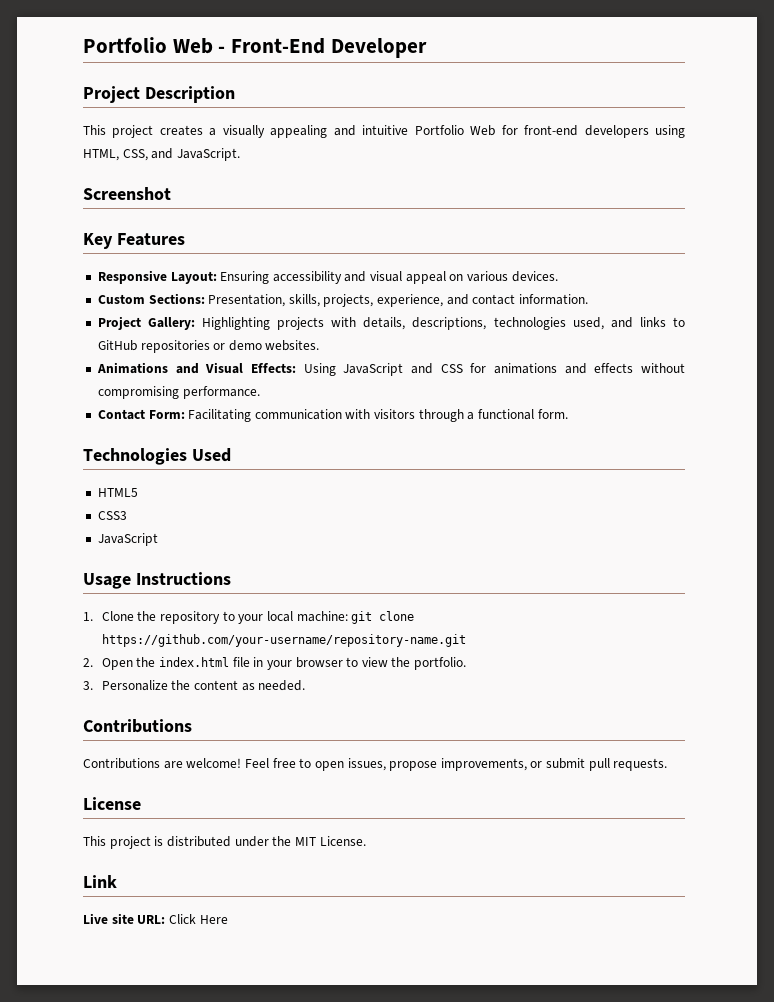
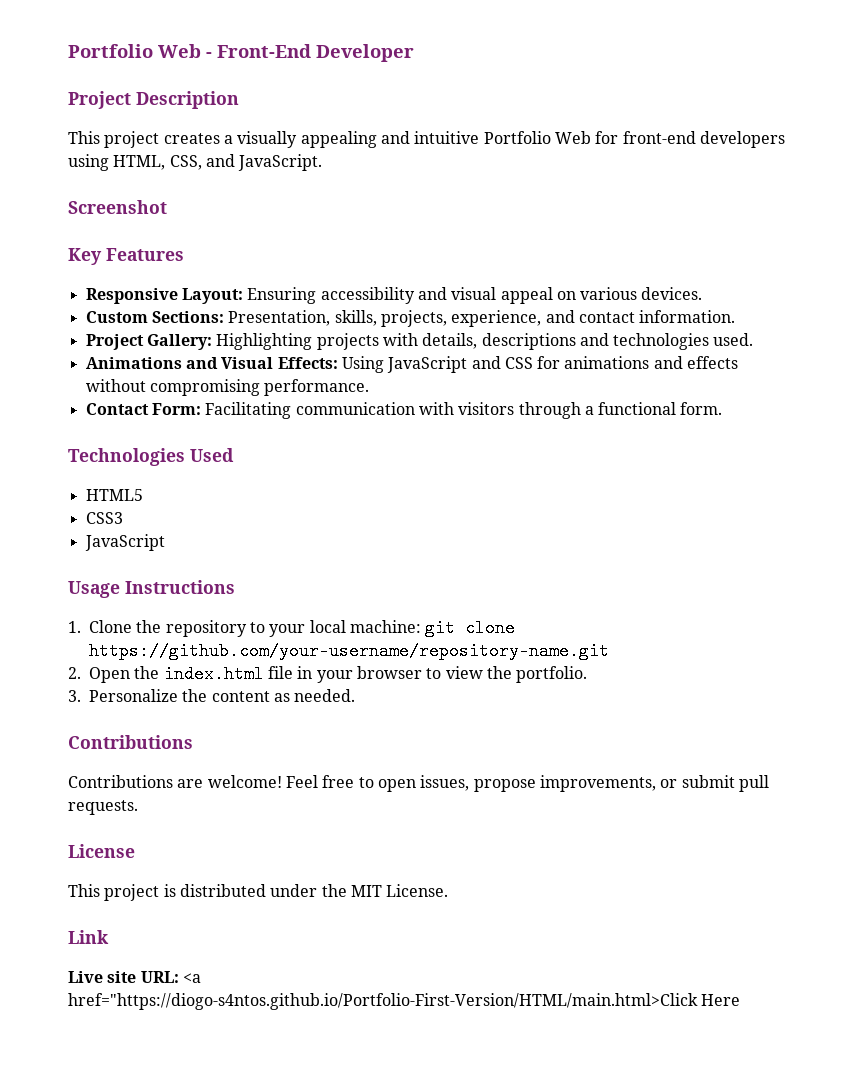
- Project Gallery: Highlighting projects with details, descriptions, technologies used, and links to GitHub repositories or demo websites.
+ Project Gallery: Highlighting projects with details, descriptions and technologies used.
- Live site URL: Click Here
+ Live site URL: <a href="https://diogo-s4ntos.github.io/Portfolio-First-Version/HTML/main.html>Click Here

